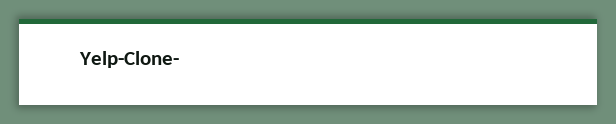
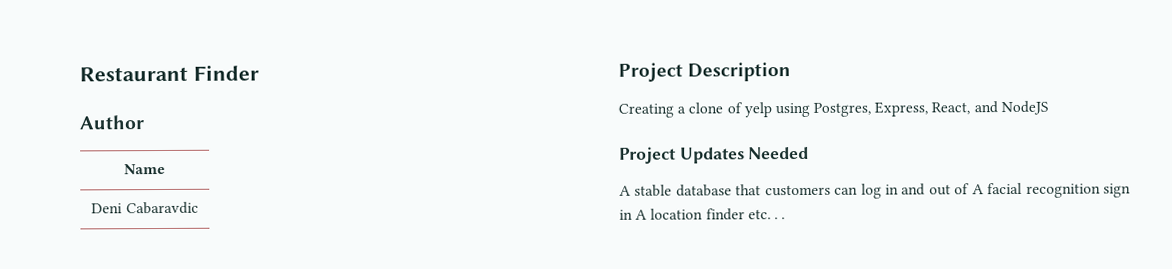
- Yelp-Clone-
+ Restaurant Finder
+ Author
+ Name
+ Deni Cabaravdic
+ Project Description
+ Creating a clone of yelp using Postgres, Express, React, and NodeJS
+ Project Updates Needed
+ A stable database that customers can log in and out of A facial recognition sign in A location finder etc. . .

